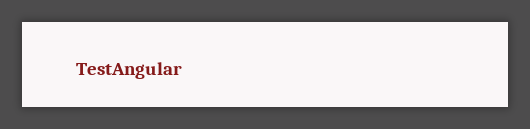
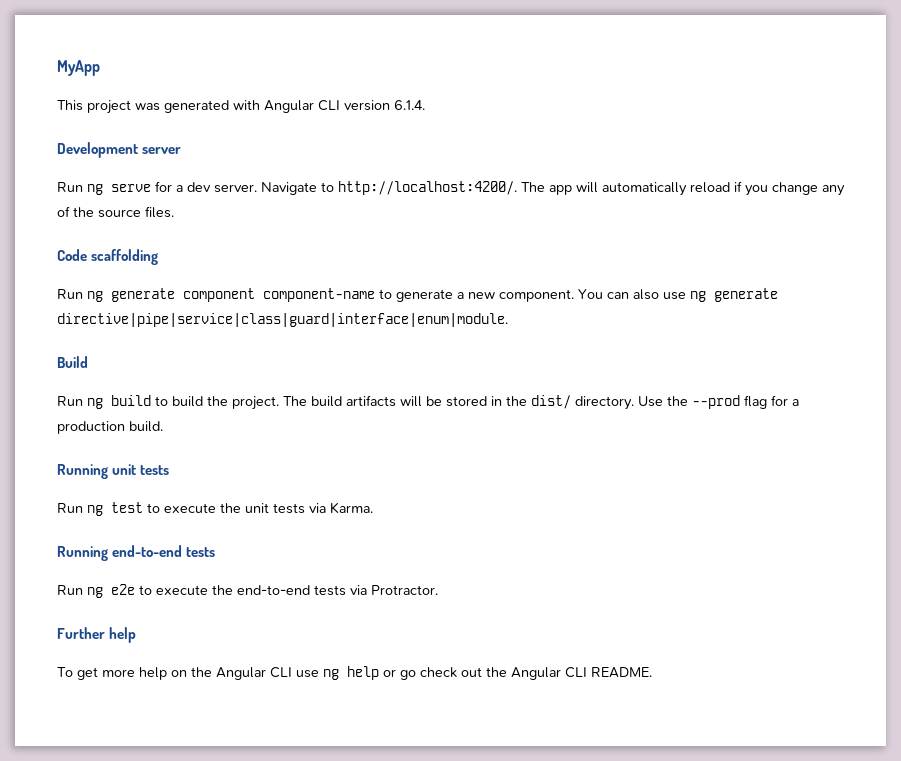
- TestAngular
+ MyApp
+ This project was generated with Angular CLI version 6.1.4.
+ Development server
+ Run ng serve for a dev server. Navigate to http://localhost:4200/. The app will automatically reload if you change any of the source files.
+ Code scaffolding
+ Run ng generate component component-name to generate a new component. You can also use ng generate directive|pipe|service|class|guard|interface|enum|module.
+ Build
+ Run ng build to build the project. The build artifacts will be stored in the dist/ directory. Use the --prod flag for a production build.
+ Running unit tests
+ Run ng test to execute the unit tests via Karma.
+ Running end-to-end tests
+ Run ng e2e to execute the end-to-end tests via Protractor.
+ Further help
+ To get more help on the Angular CLI use ng help or go check out the Angular CLI README.

